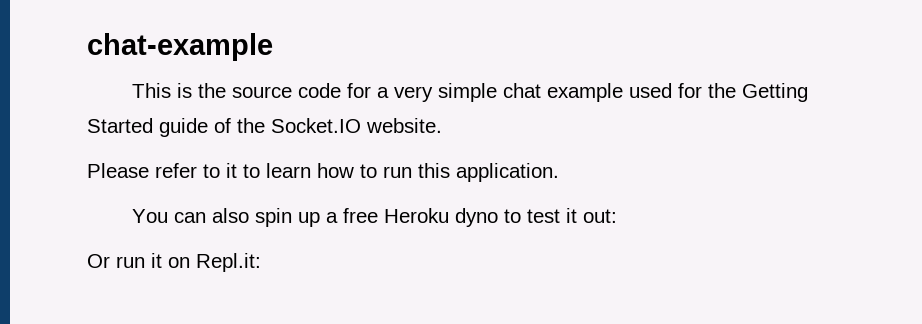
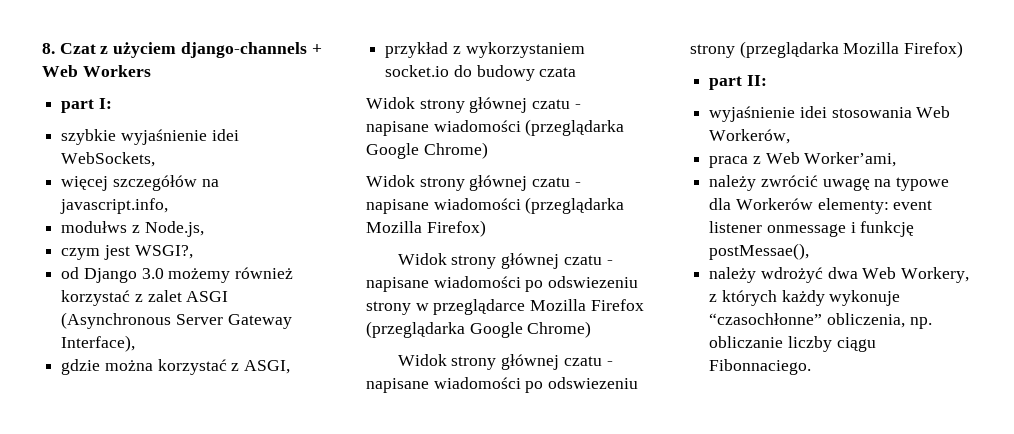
- chat-example
- This is the source code for a very simple chat example used for the Getting Started guide of the Socket.IO website.
- Please refer to it to learn how to run this application.
- You can also spin up a free Heroku dyno to test it out:
- Or run it on Repl.it:
+ 8. Czat z użyciem django-channels + Web Workers
+ part I:
+ szybkie wyjaśnienie idei WebSockets,
+ więcej szczegółów na javascript.info,
+ modułws z Node.js,
+ czym jest WSGI?,
+ od Django 3.0 możemy również korzystać z zalet ASGI (Asynchronous Server Gateway Interface),
+ gdzie można korzystać z ASGI,
+ przykład z wykorzystaniem socket.io do budowy czata
+ Widok strony głównej czatu - napisane wiadomości (przeglądarka Google Chrome)
+ Widok strony głównej czatu - napisane wiadomości (przeglądarka Mozilla Firefox)
+ Widok strony głównej czatu - napisane wiadomości po odswiezeniu strony w przeglądarce Mozilla Firefox (przeglądarka Google Chrome)
+ Widok strony głównej czatu - napisane wiadomości po odswiezeniu strony (przeglądarka Mozilla Firefox)
+ part II:
+ wyjaśnienie idei stosowania Web Workerów,
+ praca z Web Worker’ami,
+ należy zwrócić uwagę na typowe dla Workerów elementy: event listener onmessage i funkcję postMessae(),
+ należy wdrożyć dwa Web Workery, z których każdy wykonuje “czasochłonne” obliczenia, np. obliczanie liczby ciągu Fibonnaciego.

